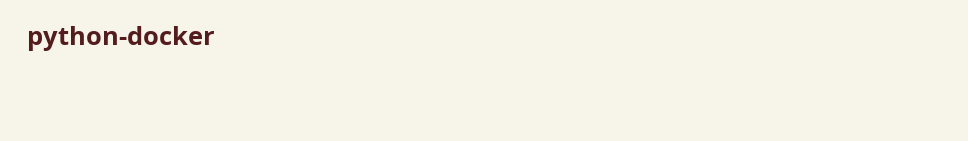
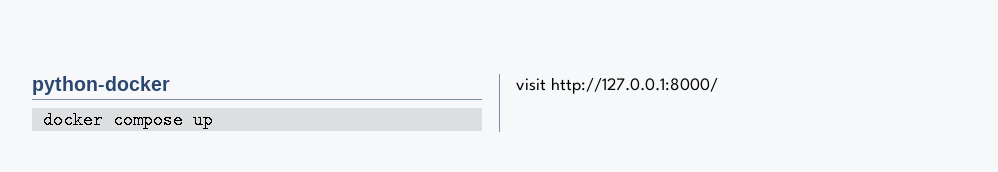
+ docker compose up
+ visit http://127.0.0.1:8000/

